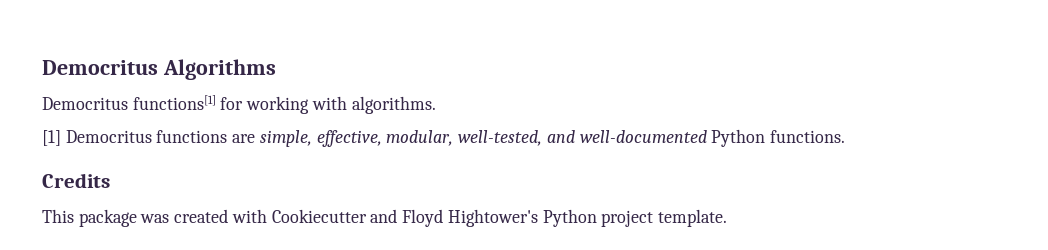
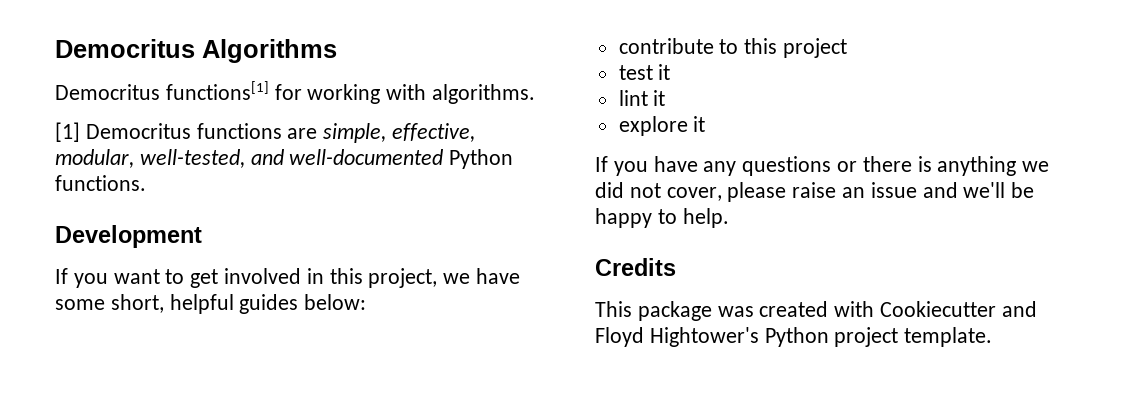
+ Development
+ If you want to get involved in this project, we have some short, helpful guides below:
+ contribute to this project
+ test it
+ lint it
+ explore it
+ If you have any questions or there is anything we did not cover, please raise an issue and we'll be happy to help.

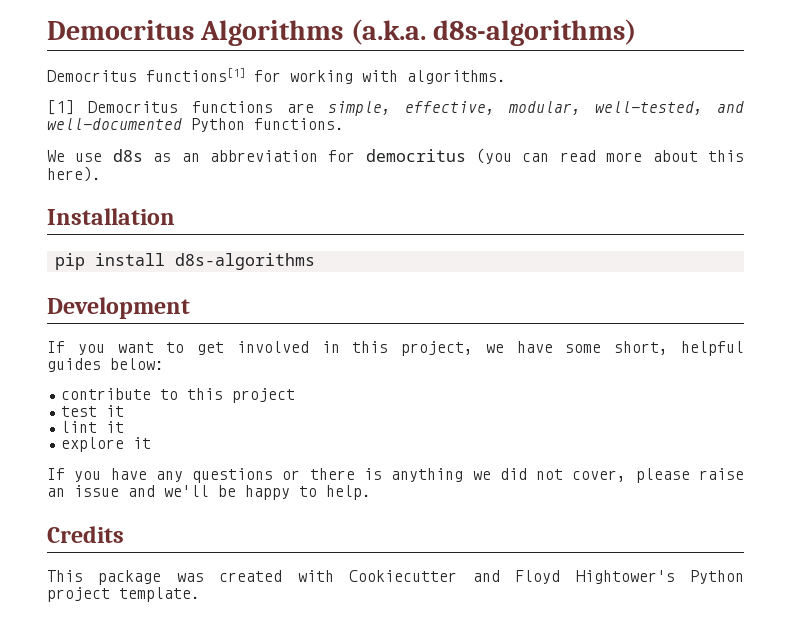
- Democritus Algorithms
+ Democritus Algorithms (a.k.a. d8s-algorithms)
+ We use d8s as an abbreviation for democritus (you can read more about this here).
+ Installation
+ pip install d8s-algorithms

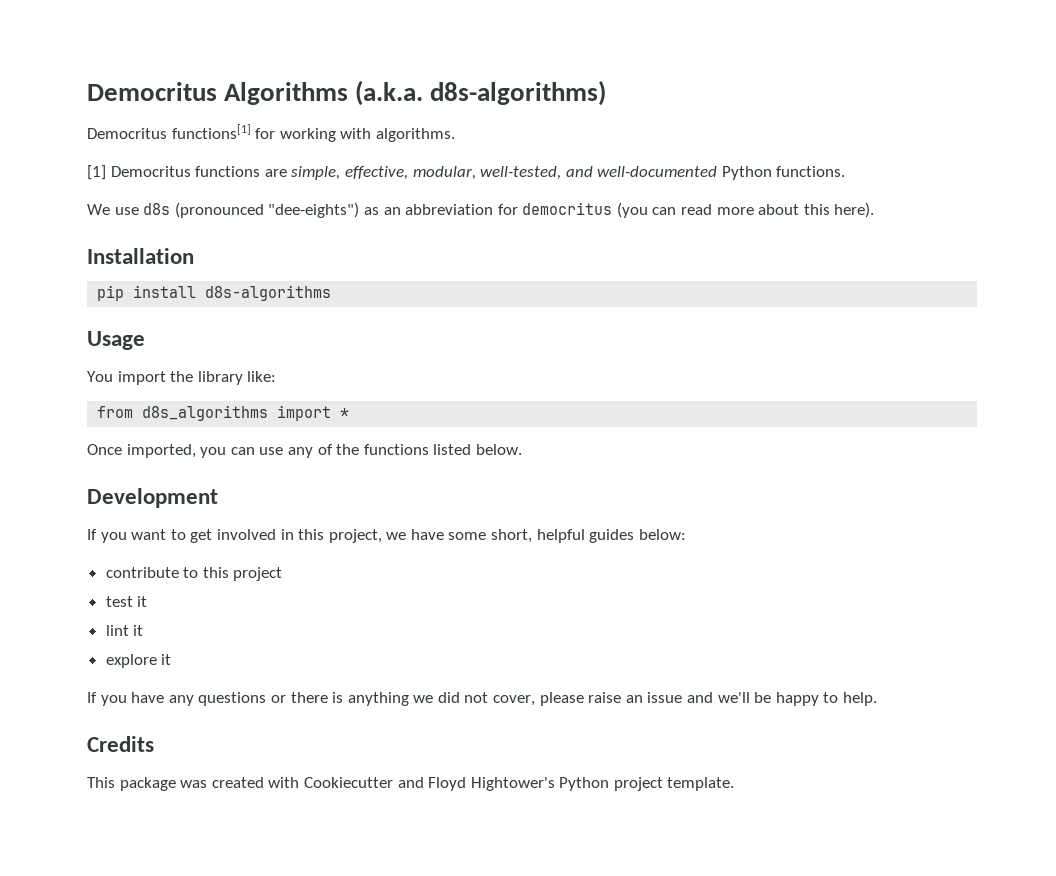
- We use d8s as an abbreviation for democritus (you can read more about this here).
+ We use d8s (pronounced "dee-eights") as an abbreviation for democritus (you can read more about this here).
+ Usage
+ You import the library like:
+ from d8s_algorithms import *
+ Once imported, you can use any of the functions listed below.

